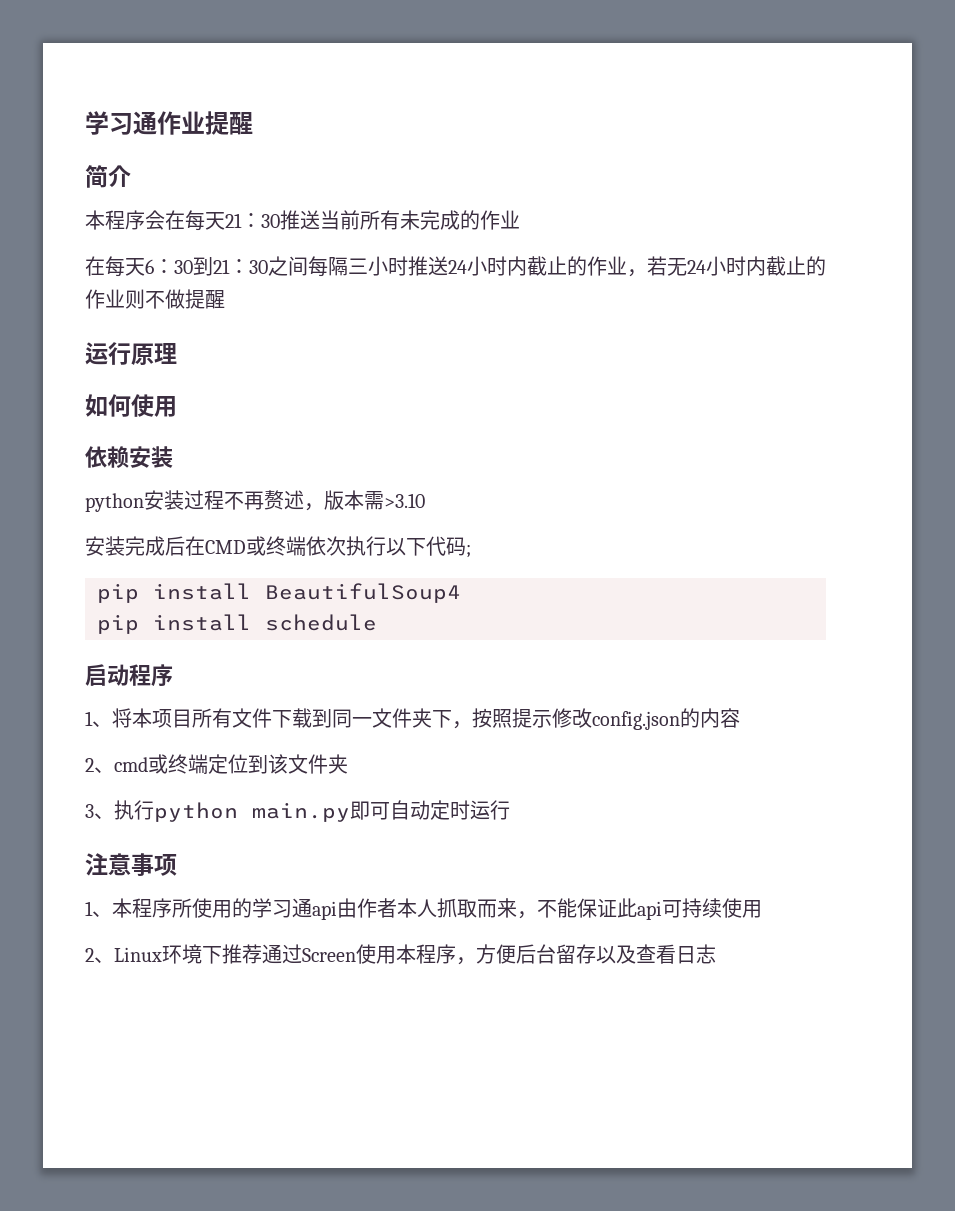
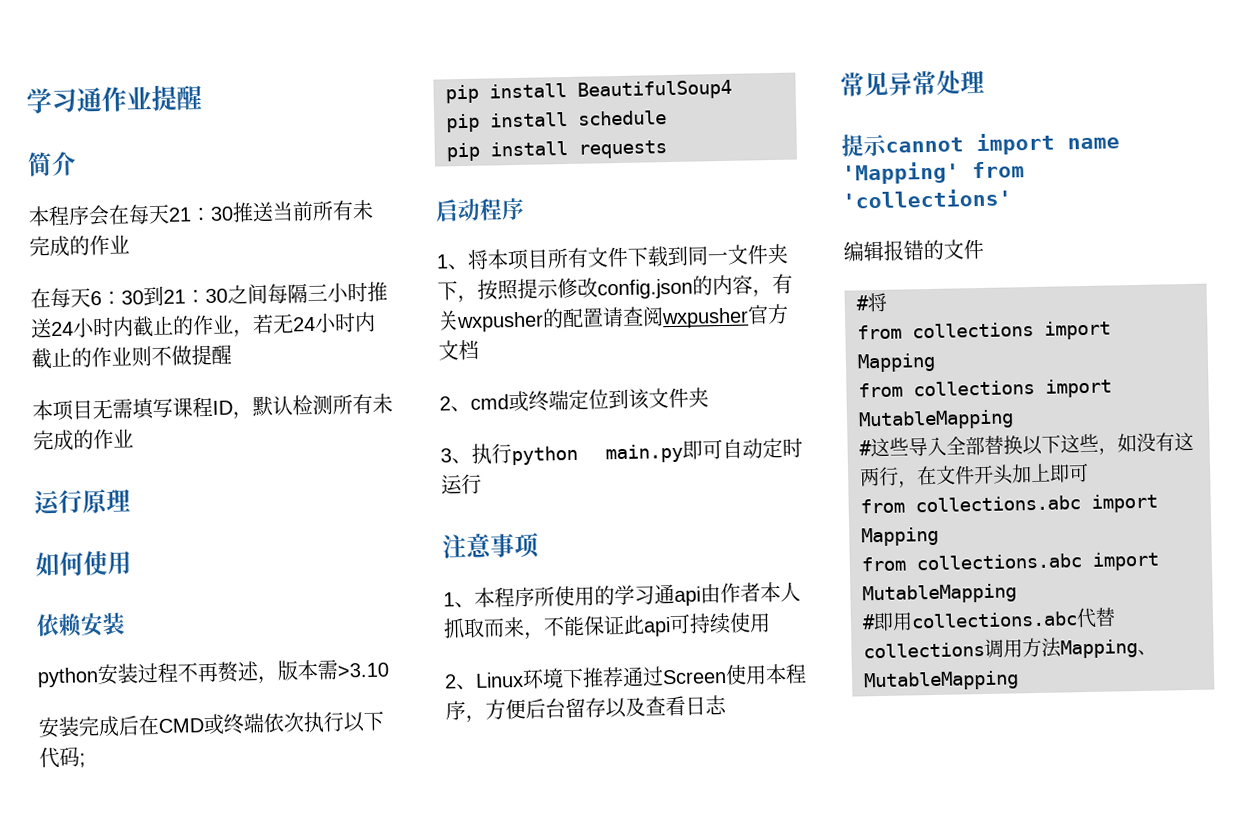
+ 本项目无需填写课程ID，默认检测所有未完成的作业
+ pip install requests
- 1、将本项目所有文件下载到同一文件夹下，按照提示修改config.json的内容
+ 1、将本项目所有文件下载到同一文件夹下，按照提示修改config.json的内容，有关wxpusher的配置请查阅wxpusher官方文档
+ 常见异常处理
+ 提示cannot import name 'Mapping' from 'collections'
+ 编辑报错的文件
+ #将
+ from collections import Mapping
+ from collections import MutableMapping
+ #这些导入全部替换以下这些，如没有这两行，在文件开头加上即可
+ from collections.abc import Mapping
+ from collections.abc import MutableMapping
+ #即用collections.abc代替collections调用方法Mapping、MutableMapping

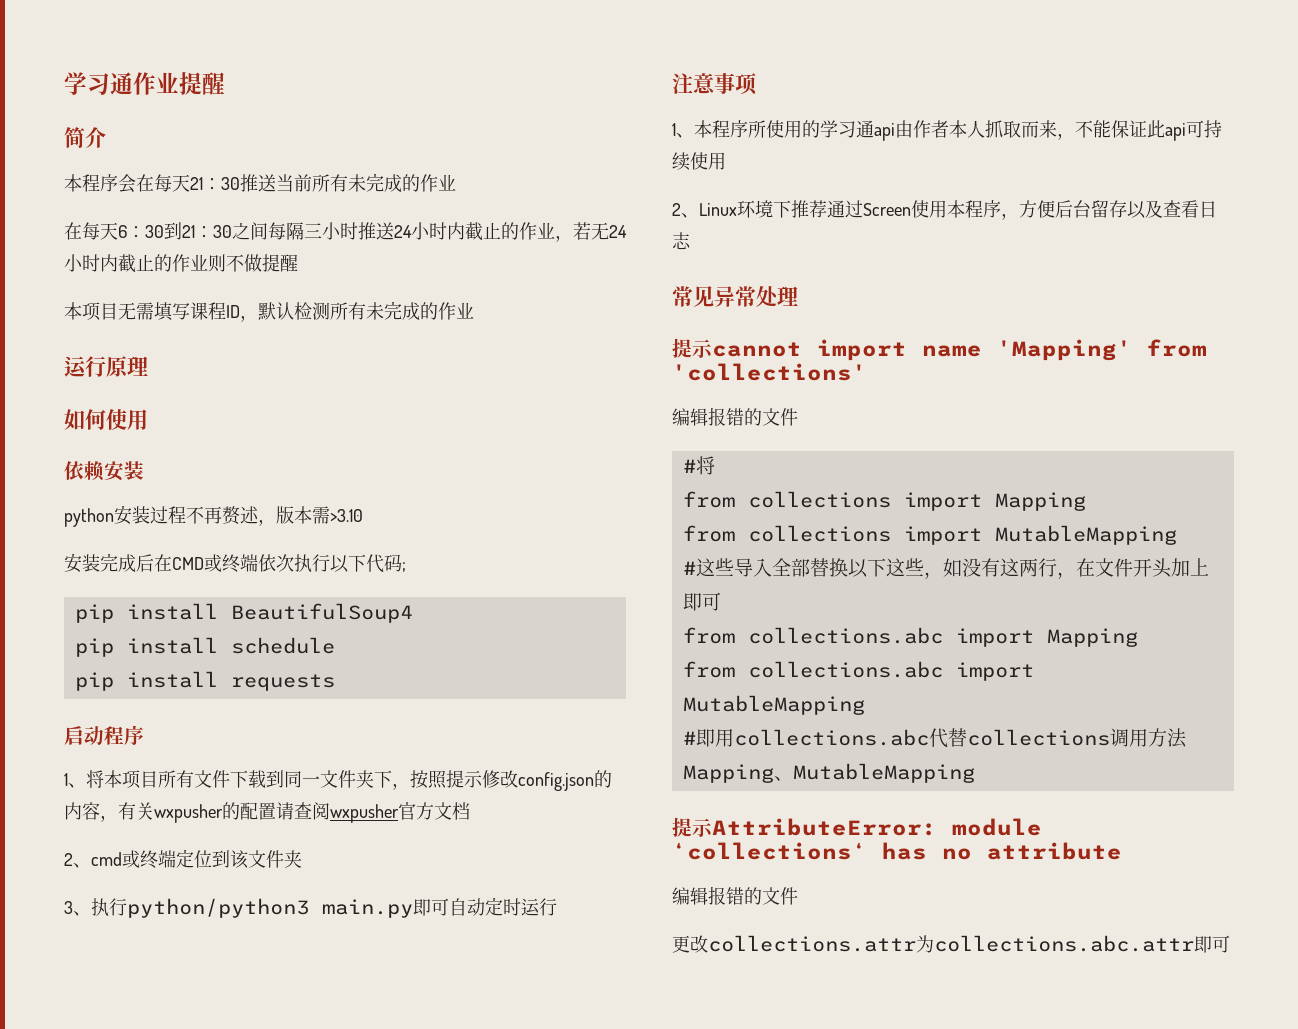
- 3、执行python main.py即可自动定时运行
+ 3、执行python/python3 main.py即可自动定时运行
+ 提示AttributeError: module ‘collections‘ has no attribute
+ 编辑报错的文件
+ 更改collections.attr为collections.abc.attr即可

